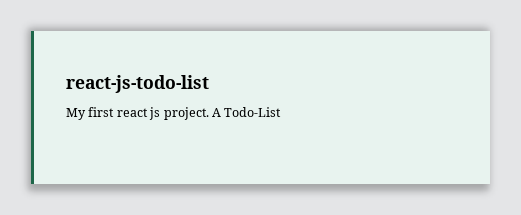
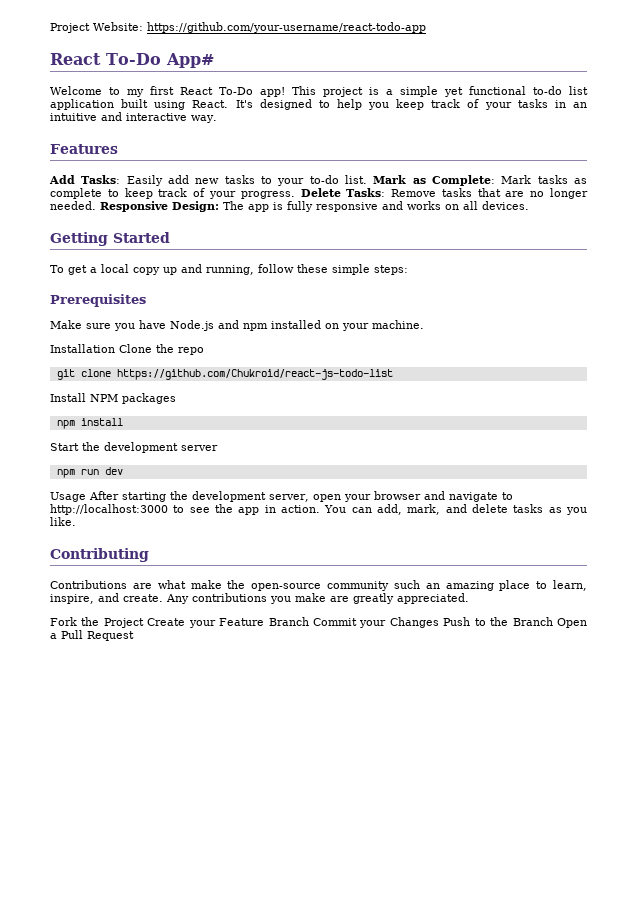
- react-js-todo-list
- My first react js project. A Todo-List
+ Project Website: https://github.com/your-username/react-todo-app
+ React To-Do App#
+ Welcome to my first React To-Do app! This project is a simple yet functional to-do list application built using React. It's designed to help you keep track of your tasks in an intuitive and interactive way.
+ Features
+ Add Tasks: Easily add new tasks to your to-do list. Mark as Complete: Mark tasks as complete to keep track of your progress. Delete Tasks: Remove tasks that are no longer needed. Responsive Design: The app is fully responsive and works on all devices.
+ Getting Started
+ To get a local copy up and running, follow these simple steps:
+ Prerequisites
+ Make sure you have Node.js and npm installed on your machine.
+ Installation Clone the repo
+ git clone https://github.com/Chukroid/react-js-todo-list
+ Install NPM packages
+ npm install
+ Start the development server
+ npm run dev
+ Usage After starting the development server, open your browser and navigate to http://localhost:3000 to see the app in action. You can add, mark, and delete tasks as you like.
+ Contributing
+ Contributions are what make the open-source community such an amazing place to learn, inspire, and create. Any contributions you make are greatly appreciated.
+ Fork the Project Create your Feature Branch Commit your Changes Push to the Branch Open a Pull Request

